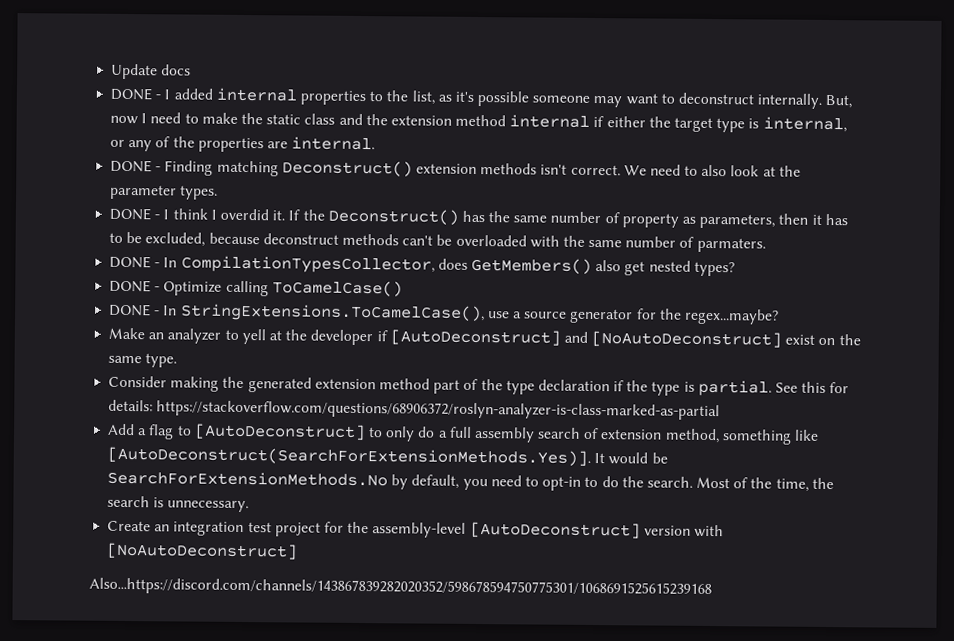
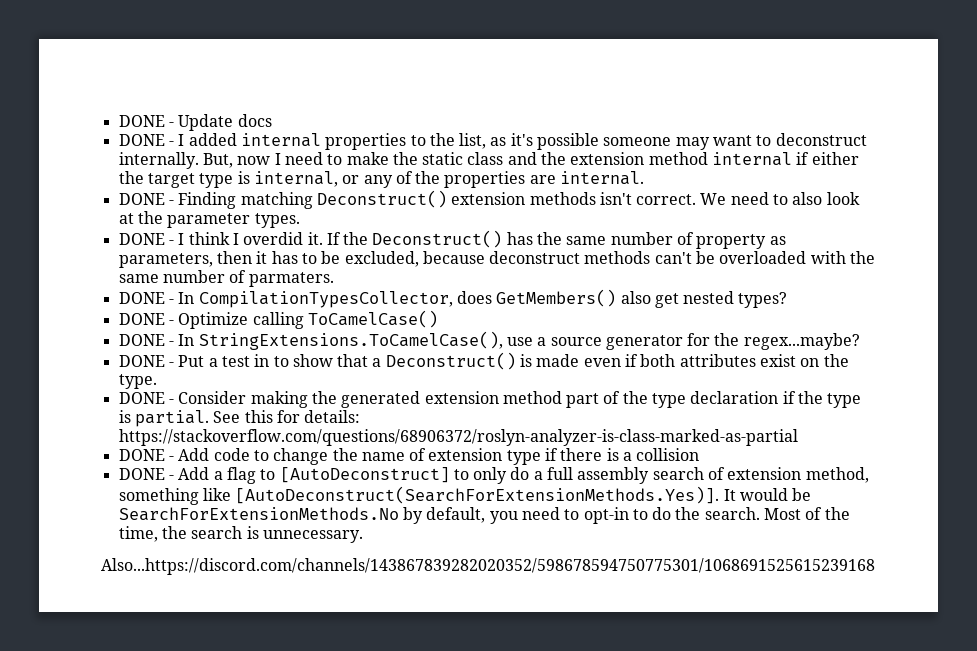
- Update docs
+ DONE - Update docs
- Make an analyzer to yell at the developer if [AutoDeconstruct] and [NoAutoDeconstruct] exist on the same type.
+ DONE - Put a test in to show that a Deconstruct() is made even if both attributes exist on the type.
- Consider making the generated extension method part of the type declaration if the type is partial.
+ DONE - Consider making the generated extension method part of the type declaration if the type is partial.
- Add a flag to [AutoDeconstruct] to only do a full assembly search of extension method, something like [AutoDeconstruct(SearchForExtensionMethods.Yes)]. It would be SearchForExtensionMethods.No by default, you need to opt-in to do the search.
+ DONE - Add code to change the name of extension type if there is a collision
+ DONE - Add a flag to [AutoDeconstruct] to only do a full assembly search of extension method, something like [AutoDeconstruct(SearchForExtensionMethods.Yes)]. It would be SearchForExtensionMethods.No by default, you need to opt-in to do the search.
- Create an integration test project for the assembly-level [AutoDeconstruct] version with [NoAutoDeconstruct]

